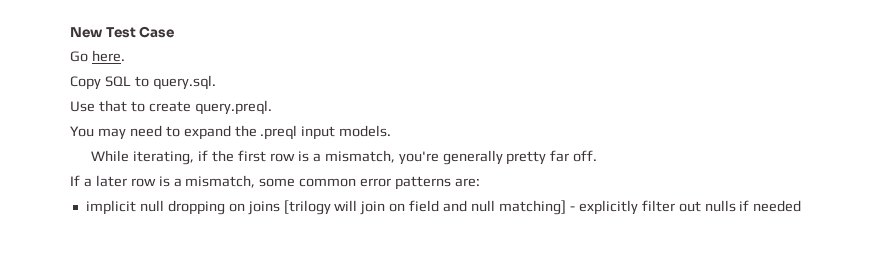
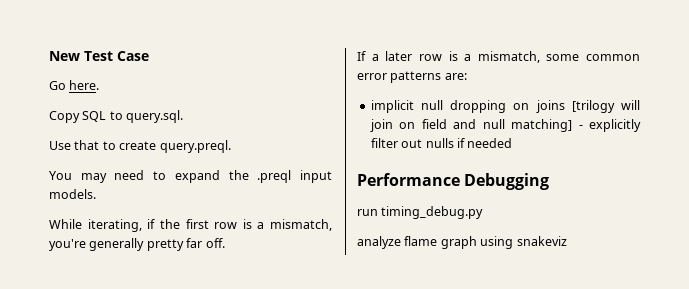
+ Performance Debugging
+ run timing_debug.py
+ analyze flame graph using snakeviz

